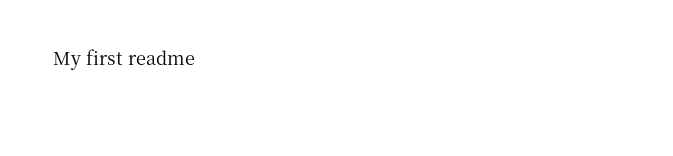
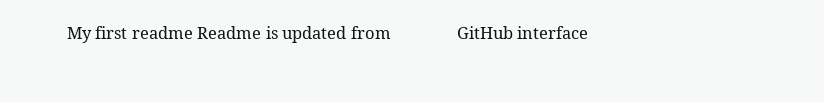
- My first readme
+ My first readme Readme is updated from GitHub interface

